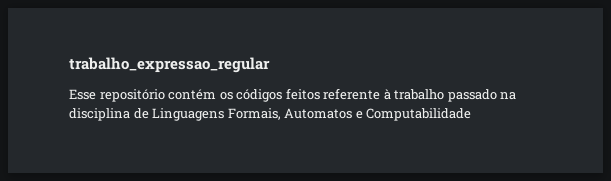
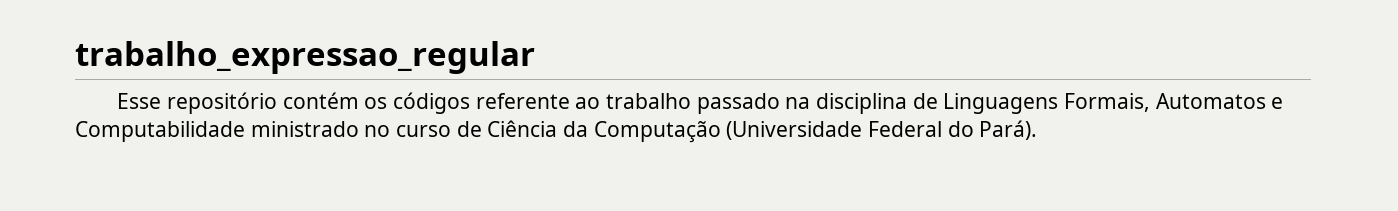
- Esse repositório contém os códigos feitos referente à trabalho passado na disciplina de Linguagens Formais, Automatos e Computabilidade
+ Esse repositório contém os códigos referente ao trabalho passado na disciplina de Linguagens Formais, Automatos e Computabilidade ministrado no curso de Ciência da Computação (Universidade Federal do Pará).

